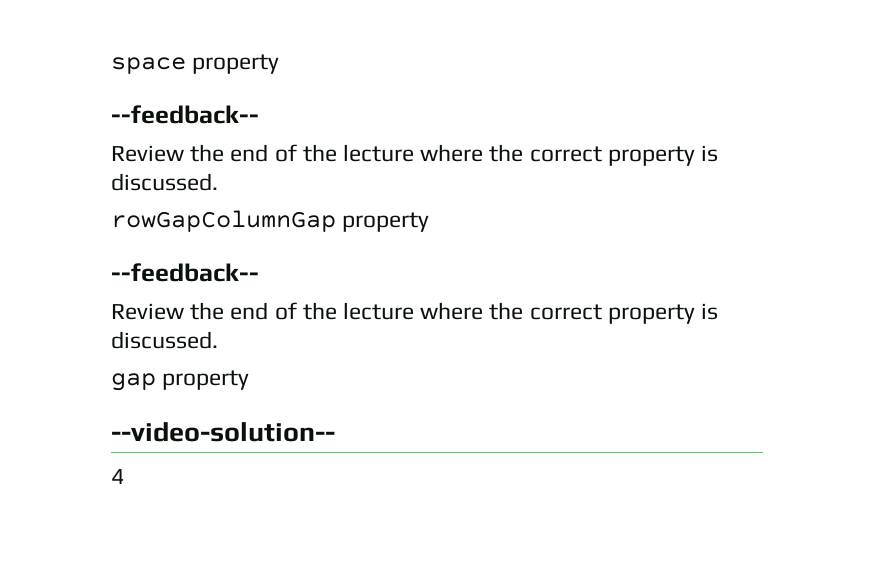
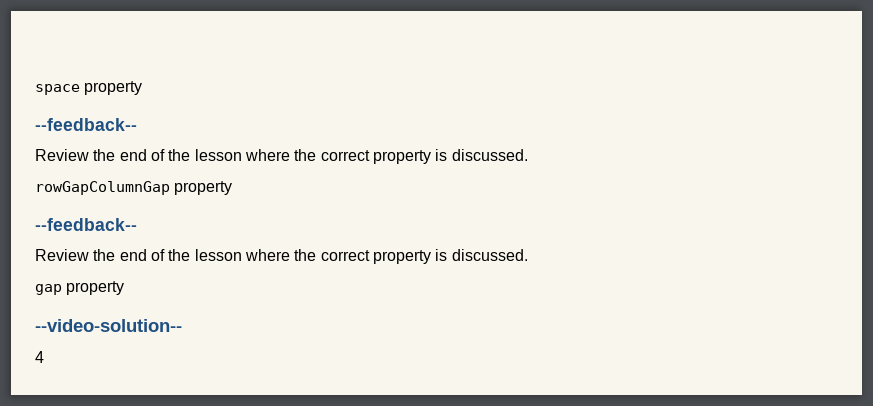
  space property
  --feedback--
- Review the end of the lecture where the correct property is discussed.
+ Review the end of the lesson where the correct property is discussed.
  rowGapColumnGap property
  --feedback--
- Review the end of the lecture where the correct property is discussed.
+ Review the end of the lesson where the correct property is discussed.

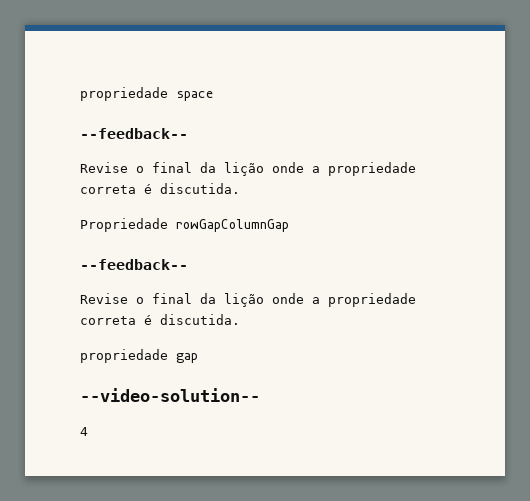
- space property
+ propriedade space
  --feedback--
- Review the end of the lesson where the correct property is discussed.
- rowGapColumnGap property
+ Revise o final da lição onde a propriedade correta é discutida.
+ Propriedade rowGapColumnGap
  --feedback--
- Review the end of the lesson where the correct property is discussed.
- gap property
+ Revise o final da lição onde a propriedade correta é discutida.
+ propriedade gap

